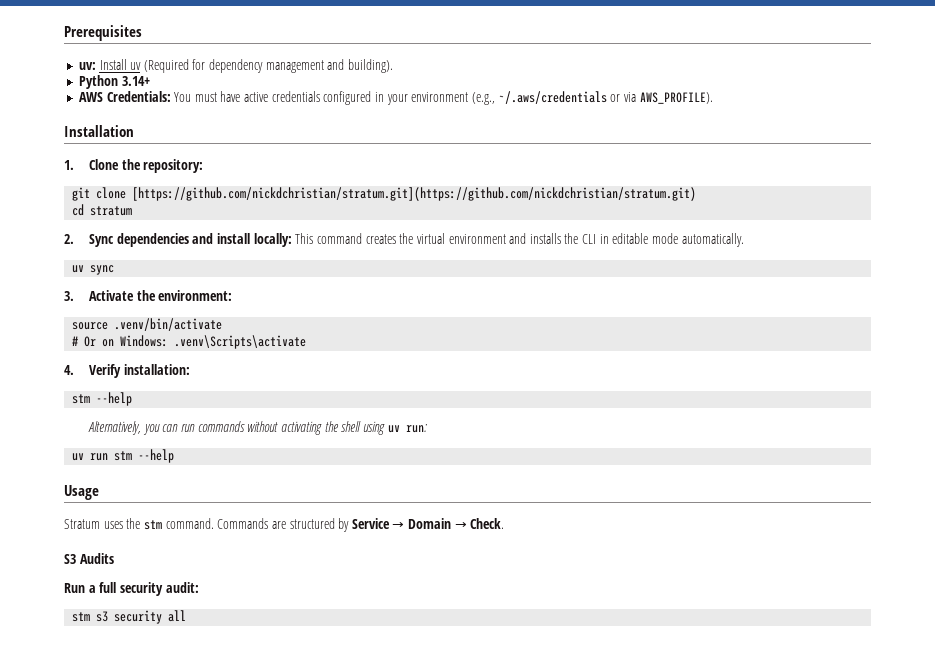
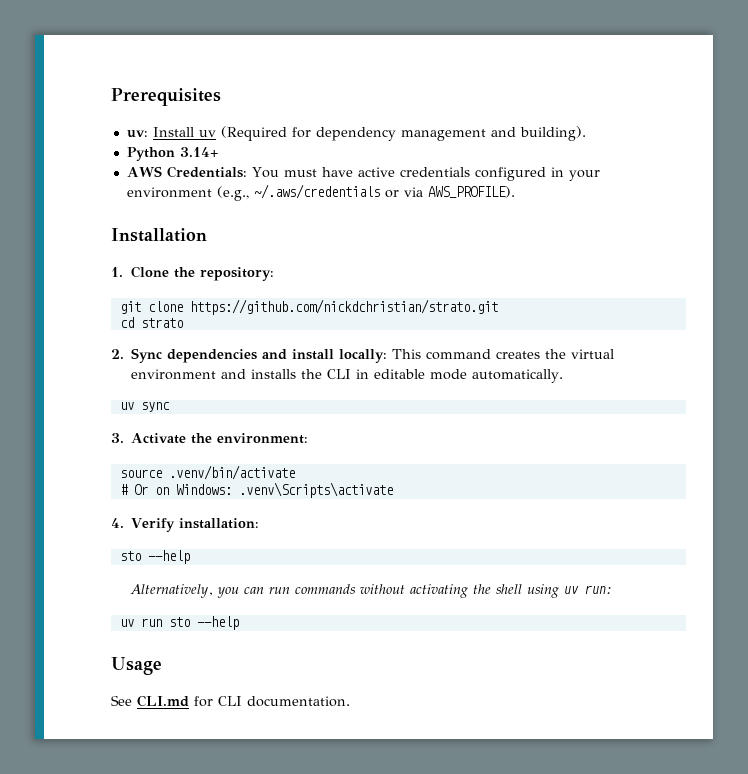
- git clone [https://github.com/nickdchristian/stratum.git](https://github.com/nickdchristian/stratum.git)
+ git clone https://github.com/nickdchristian/strato.git
- cd stratum
+ cd strato
  4. Verify installation:
- stm --help
+ sto --help
- uv run stm --help
+ uv run sto --help
- Stratum uses the stm command. Commands are structured by Service → Domain → Check.
- S3 Audits
- Run a full security audit:
- stm s3 security all
+ See CLI.md for CLI documentation.

